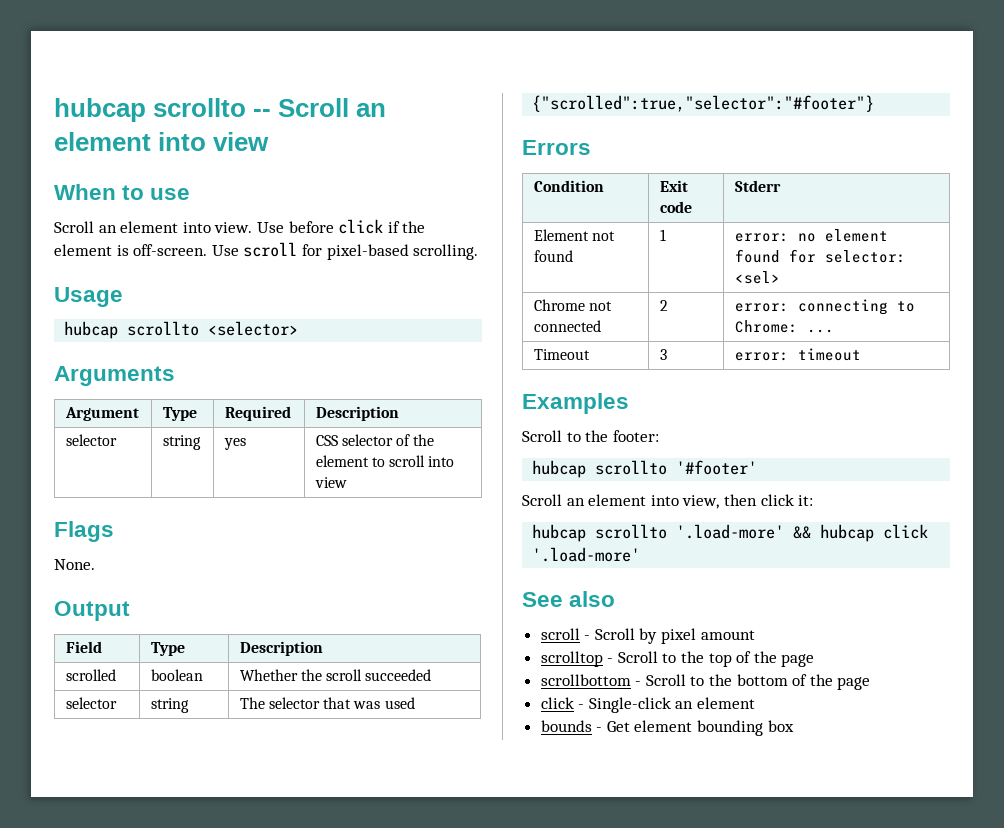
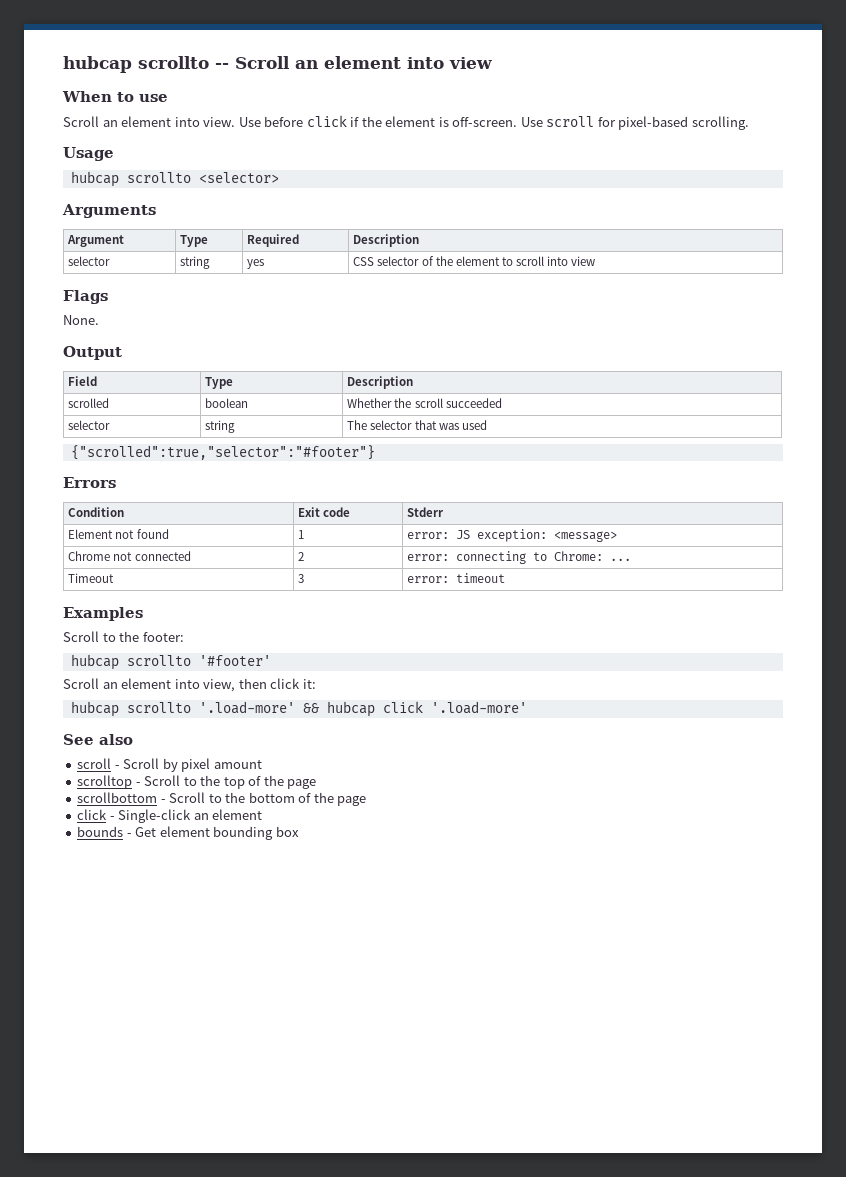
- Element not found | 1 | error: no element found for selector: <sel>
+ Element not found | 1 | error: JS exception: <message>

